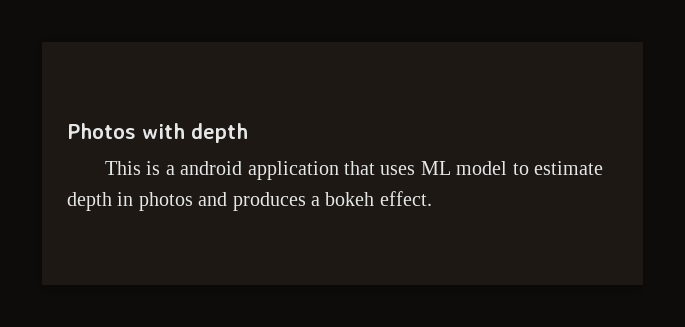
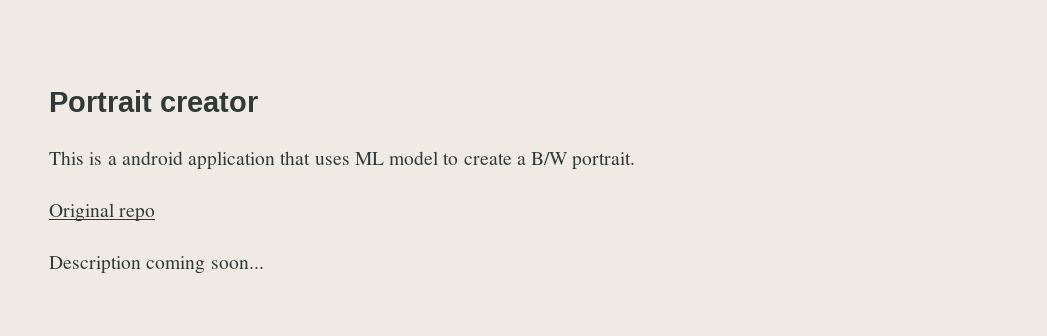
- Photos with depth
+ Portrait creator
- This is a android application that uses ML model to estimate depth in photos and produces a bokeh effect.
+ This is a android application that uses ML model to create a B/W portrait.
+ Original repo
+ Description coming soon...

